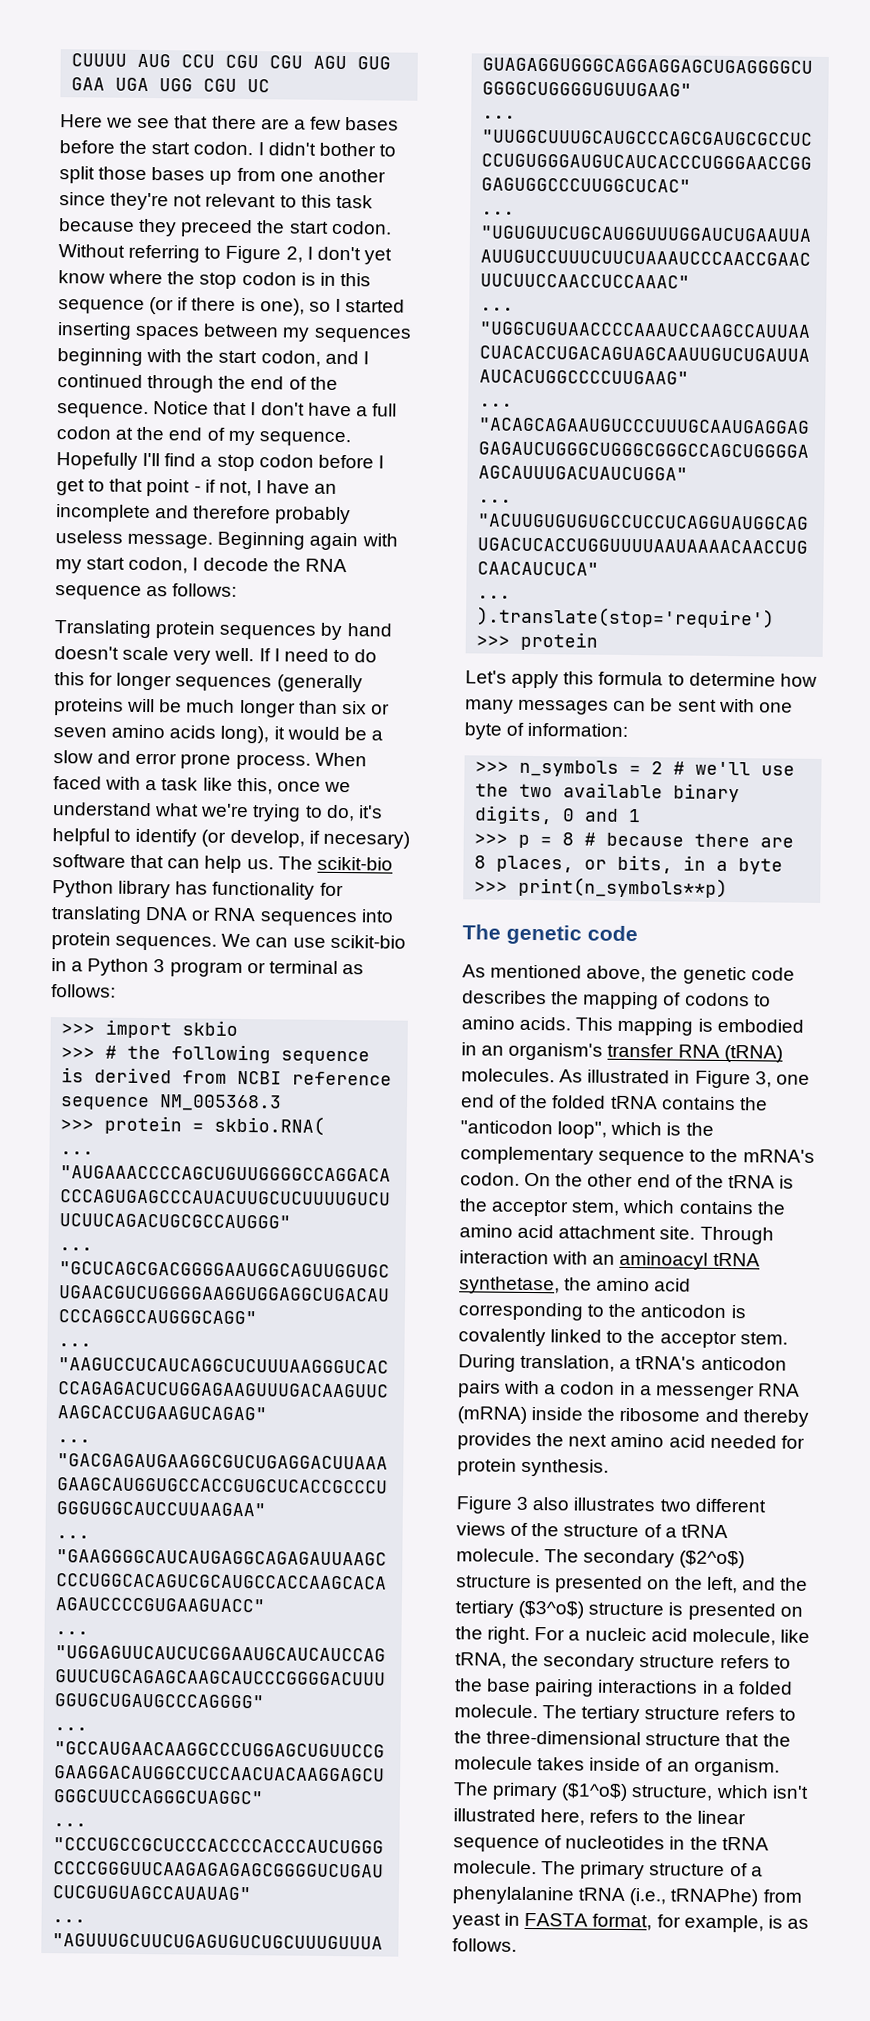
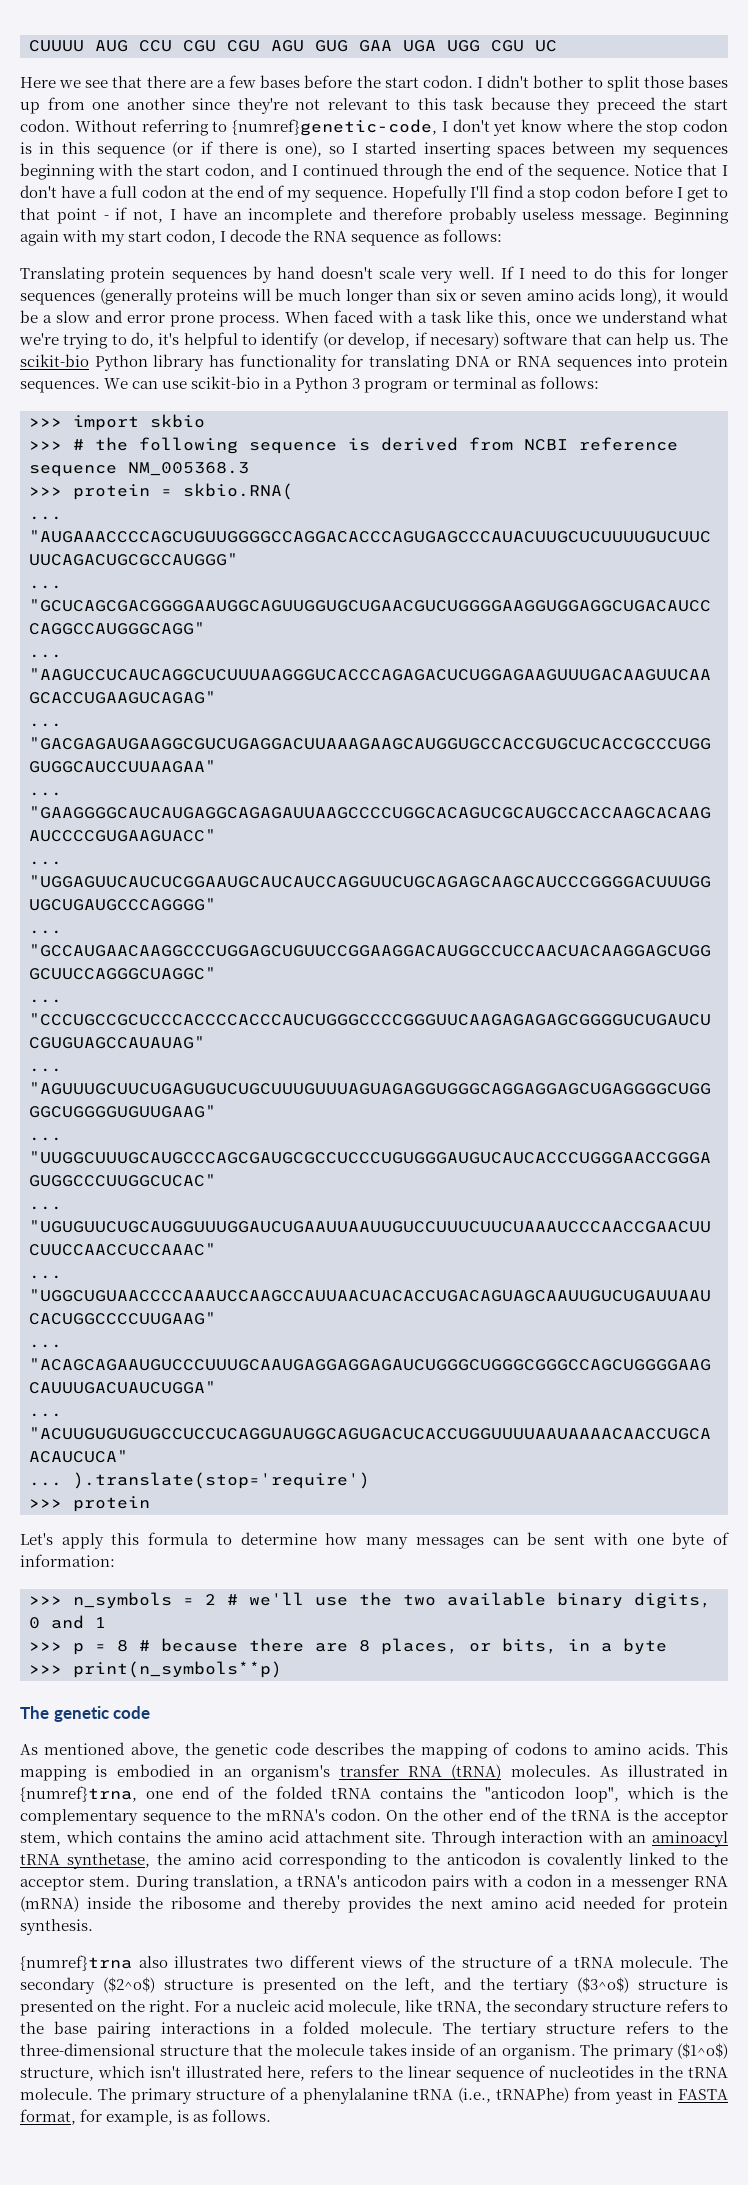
- Without referring to Figure 2, I don't yet know where the stop codon is in this sequence (or if there is one), so I started inserting spaces between my sequences beginning with the start codon, and I continued through the end of the sequence.
+ Without referring to {numref}genetic-code, I don't yet know where the stop codon is in this sequence (or if there is one), so I started inserting spaces between my sequences beginning with the start codon, and I continued through the end of the sequence.
- As illustrated in Figure 3, one end of the folded tRNA contains the "anticodon loop", which is the complementary sequence to the mRNA's codon.
+ As illustrated in {numref}trna, one end of the folded tRNA contains the "anticodon loop", which is the complementary sequence to the mRNA's codon.
- Figure 3 also illustrates two different views of the structure of a tRNA molecule.
+ {numref}trna also illustrates two different views of the structure of a tRNA molecule.

